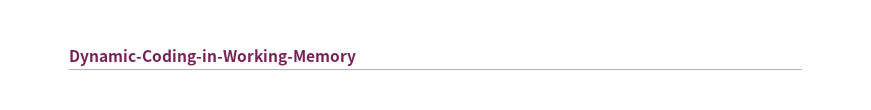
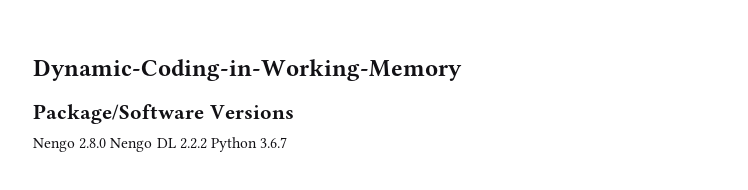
+ Package/Software Versions
+ Nengo 2.8.0 Nengo DL 2.2.2 Python 3.6.7

